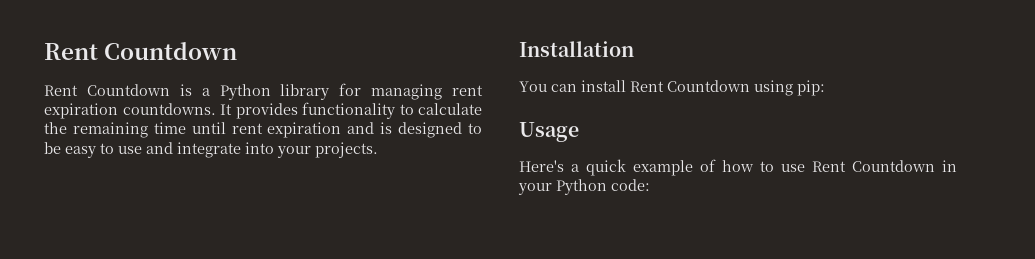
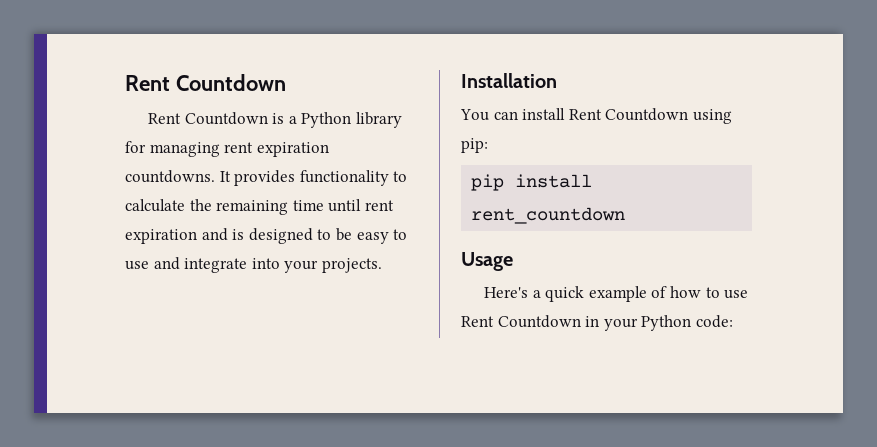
+ pip install rent_countdown

